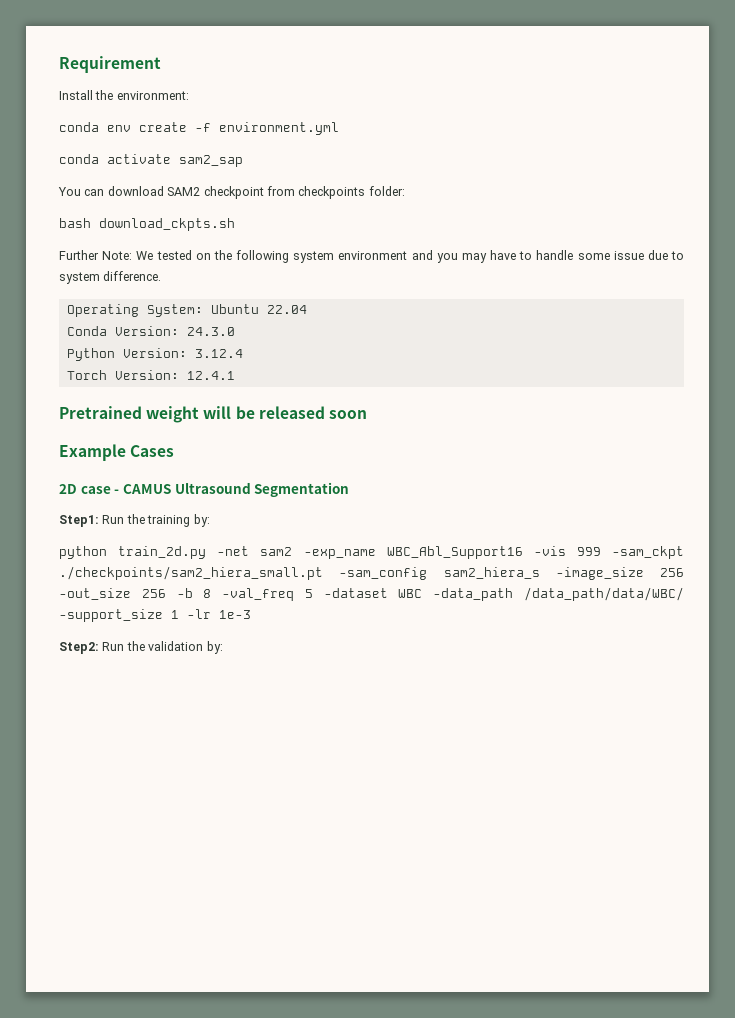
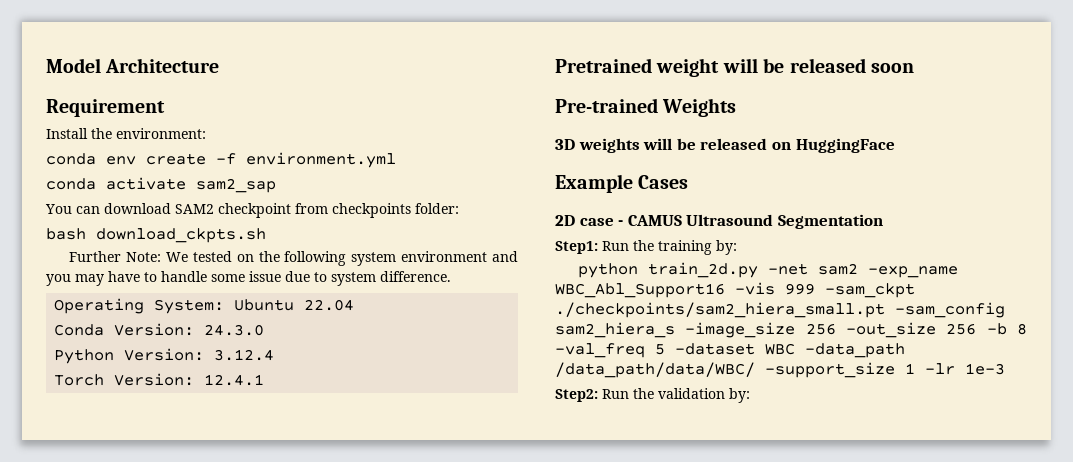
+ Model Architecture
+ Pre-trained Weights
+ 3D weights will be released on HuggingFace

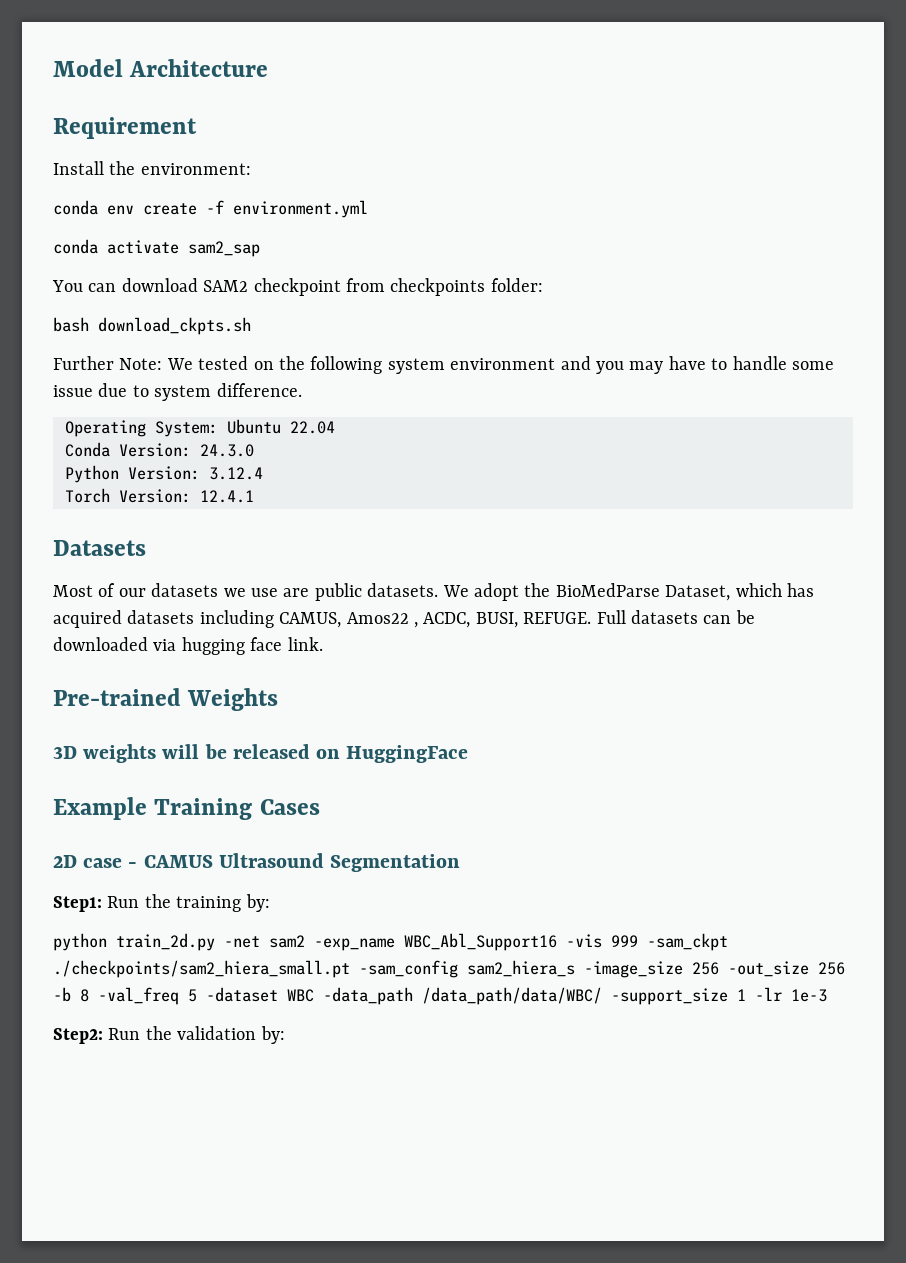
- Pretrained weight will be released soon
+ Datasets
+ Most of our datasets we use are public datasets. We adopt the BioMedParse Dataset, which has acquired datasets including CAMUS, Amos22 , ACDC, BUSI, REFUGE. Full datasets can be downloaded via hugging face link.
- Example Cases
+ Example Training Cases

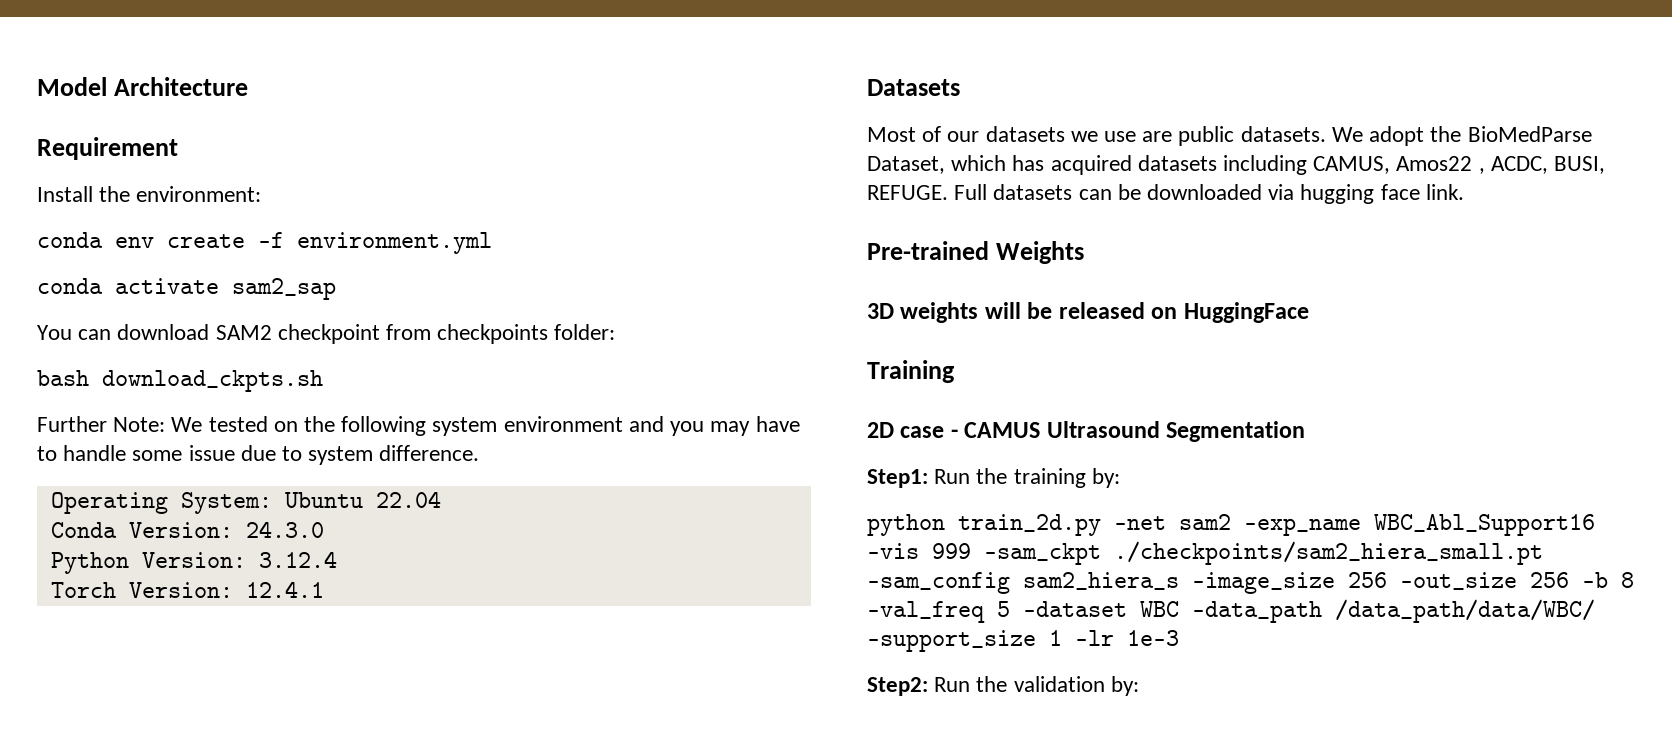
- Example Training Cases
+ Training

